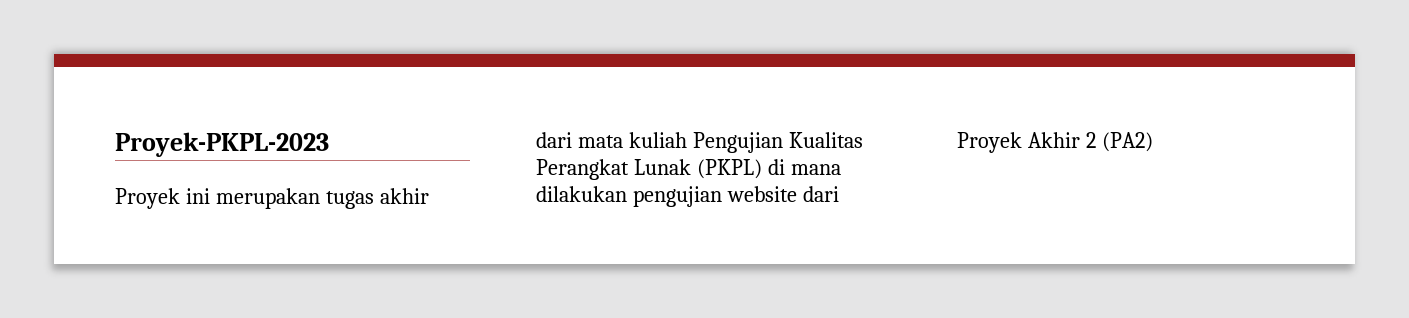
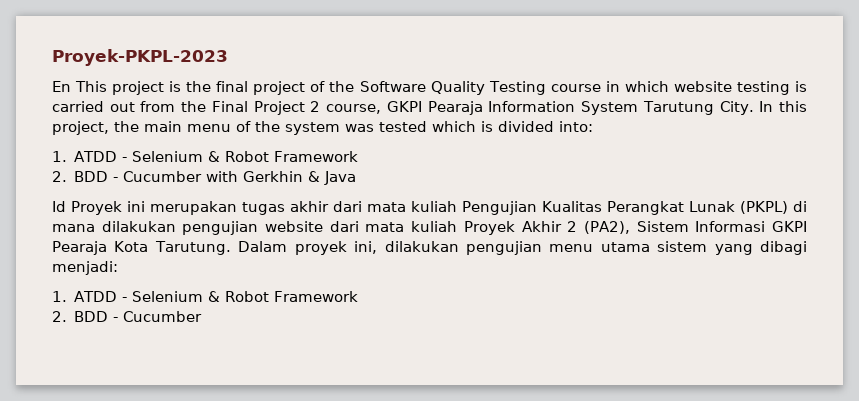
- Proyek ini merupakan tugas akhir dari mata kuliah Pengujian Kualitas Perangkat Lunak (PKPL) di mana dilakukan pengujian website dari Proyek Akhir 2 (PA2)
+ En This project is the final project of the Software Quality Testing course in which website testing is carried out from the Final Project 2 course, GKPI Pearaja Information System Tarutung City. In this project, the main menu of the system was tested which is divided into:
+ 1. ATDD - Selenium & Robot Framework
+ 2. BDD - Cucumber with Gerkhin & Java
+ Id Proyek ini merupakan tugas akhir dari mata kuliah Pengujian Kualitas Perangkat Lunak (PKPL) di mana dilakukan pengujian website dari mata kuliah Proyek Akhir 2 (PA2), Sistem Informasi GKPI Pearaja Kota Tarutung. Dalam proyek ini, dilakukan pengujian menu utama sistem yang dibagi menjadi:
+ 1. ATDD - Selenium & Robot Framework
+ 2. BDD - Cucumber

